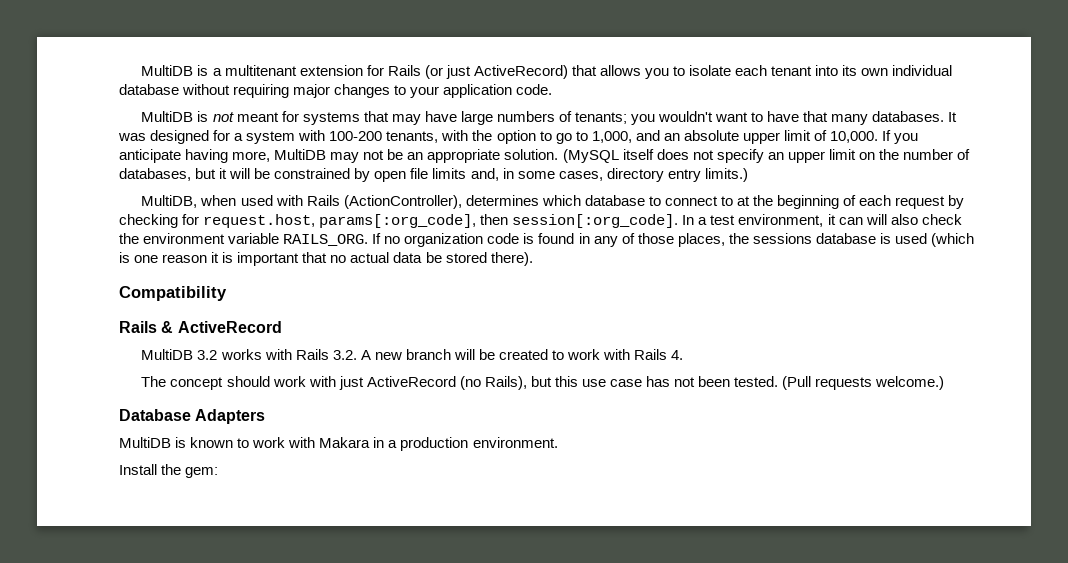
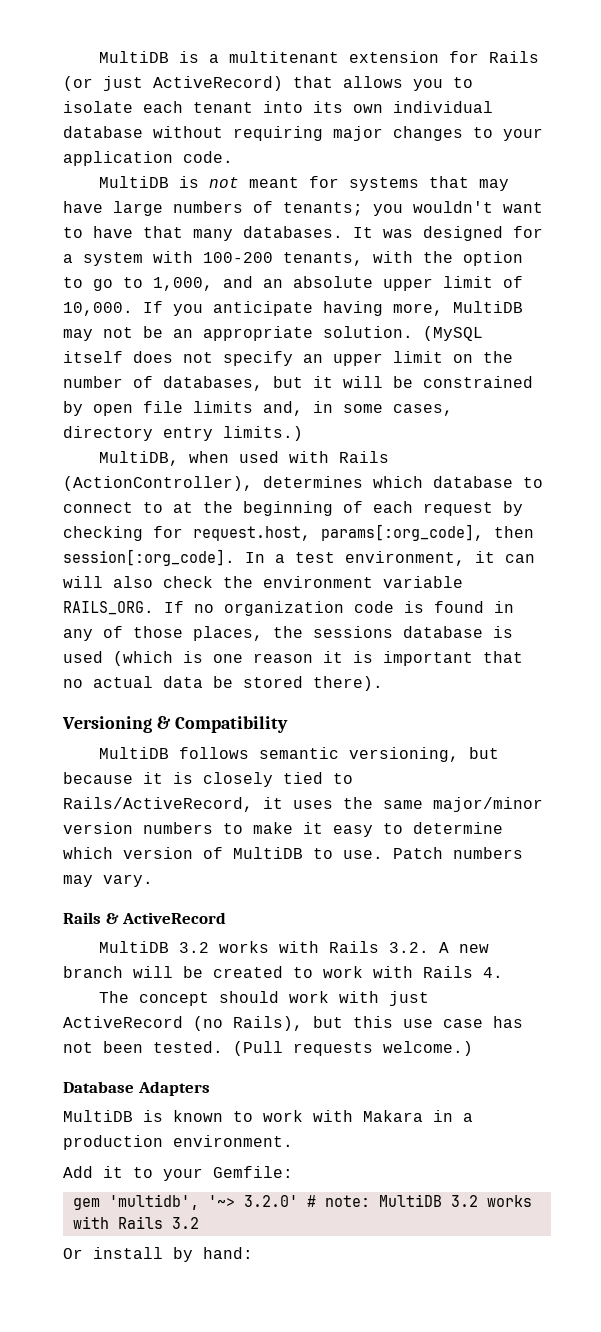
- Compatibility
+ Versioning & Compatibility
+ MultiDB follows semantic versioning, but because it is closely tied to Rails/ActiveRecord, it uses the same major/minor version numbers to make it easy to determine which version of MultiDB to use. Patch numbers may vary.
- Install the gem:
+ Add it to your Gemfile:
+ gem 'multidb', '~> 3.2.0' # note: MultiDB 3.2 works with Rails 3.2
+ Or install by hand:

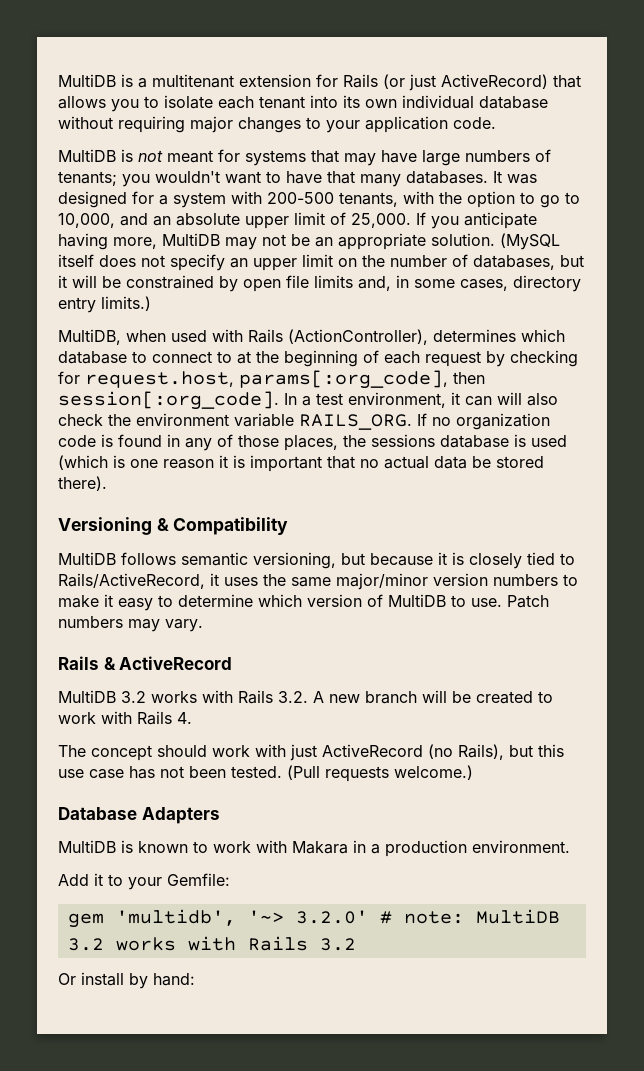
- It was designed for a system with 100-200 tenants, with the option to go to 1,000, and an absolute upper limit of 10,000.
+ It was designed for a system with 200-500 tenants, with the option to go to 10,000, and an absolute upper limit of 25,000.

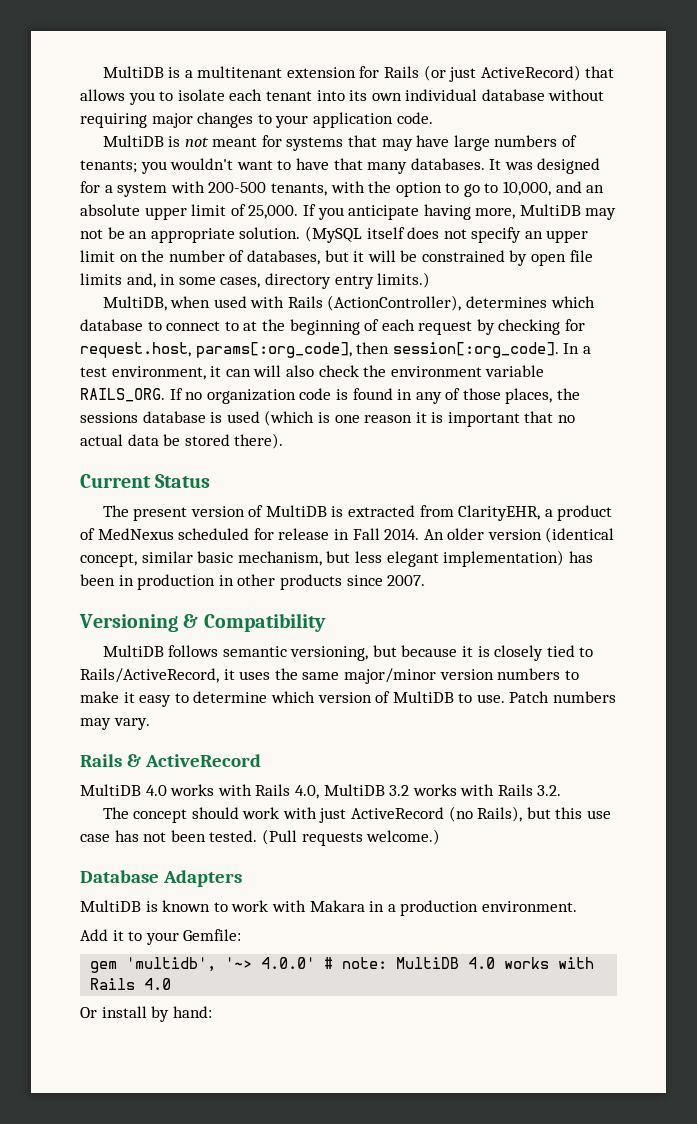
+ Current Status
+ The present version of MultiDB is extracted from ClarityEHR, a product of MedNexus scheduled for release in Fall 2014. An older version (identical concept, similar basic mechanism, but less elegant implementation) has been in production in other products since 2007.
- MultiDB 3.2 works with Rails 3.2. A new branch will be created to work with Rails 4.
+ MultiDB 4.0 works with Rails 4.0, MultiDB 3.2 works with Rails 3.2.
- gem 'multidb', '~> 3.2.0' # note: MultiDB 3.2 works with Rails 3.2
+ gem 'multidb', '~> 4.0.0' # note: MultiDB 4.0 works with Rails 4.0

